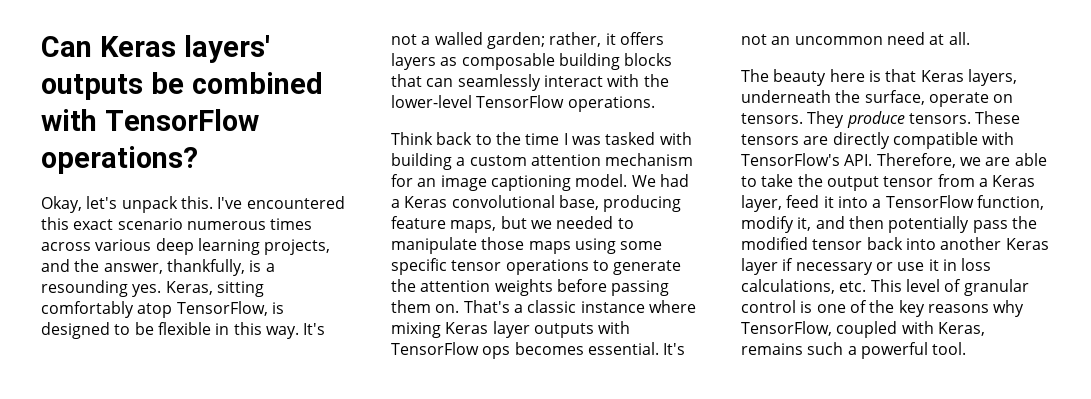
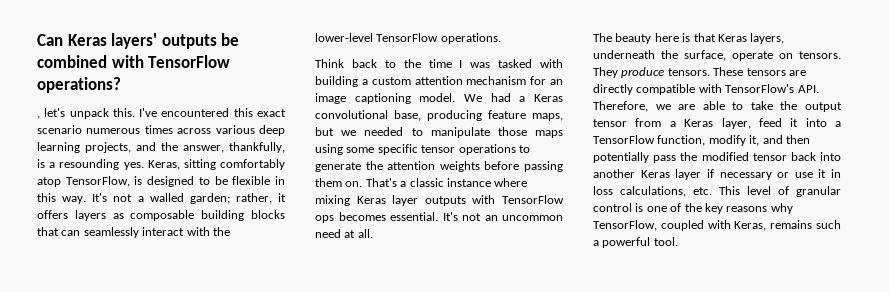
- Okay, let's unpack this.
+ , let's unpack this.

